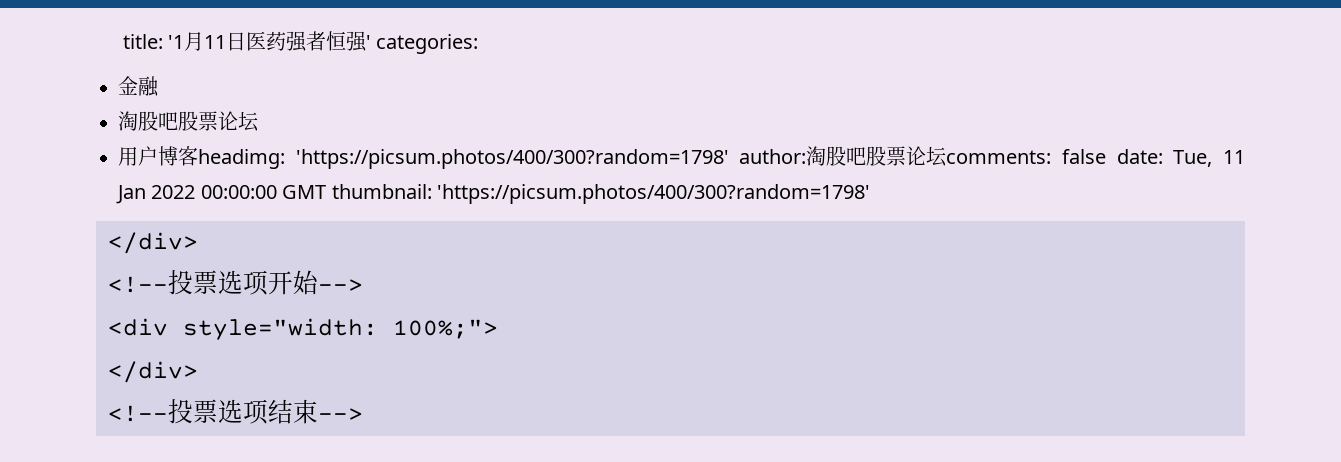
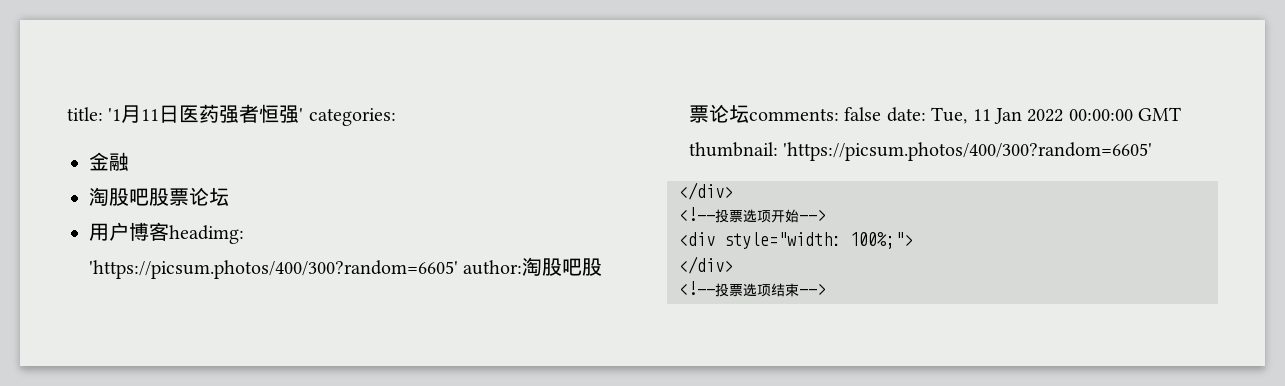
- 用户博客headimg: 'https://picsum.photos/400/300?random=1798' author:淘股吧股票论坛comments: false date: Tue, 11 Jan 2022 00:00:00 GMT thumbnail: 'https://picsum.photos/400/300?random=1798'
+ 用户博客headimg: 'https://picsum.photos/400/300?random=6605' author:淘股吧股票论坛comments: false date: Tue, 11 Jan 2022 00:00:00 GMT thumbnail: 'https://picsum.photos/400/300?random=6605'

